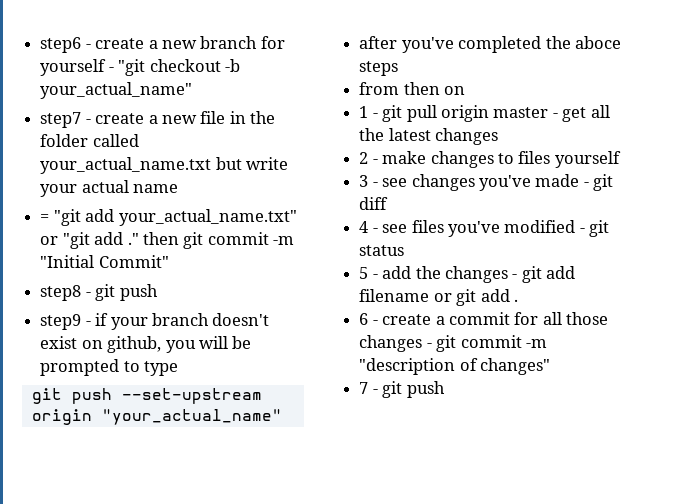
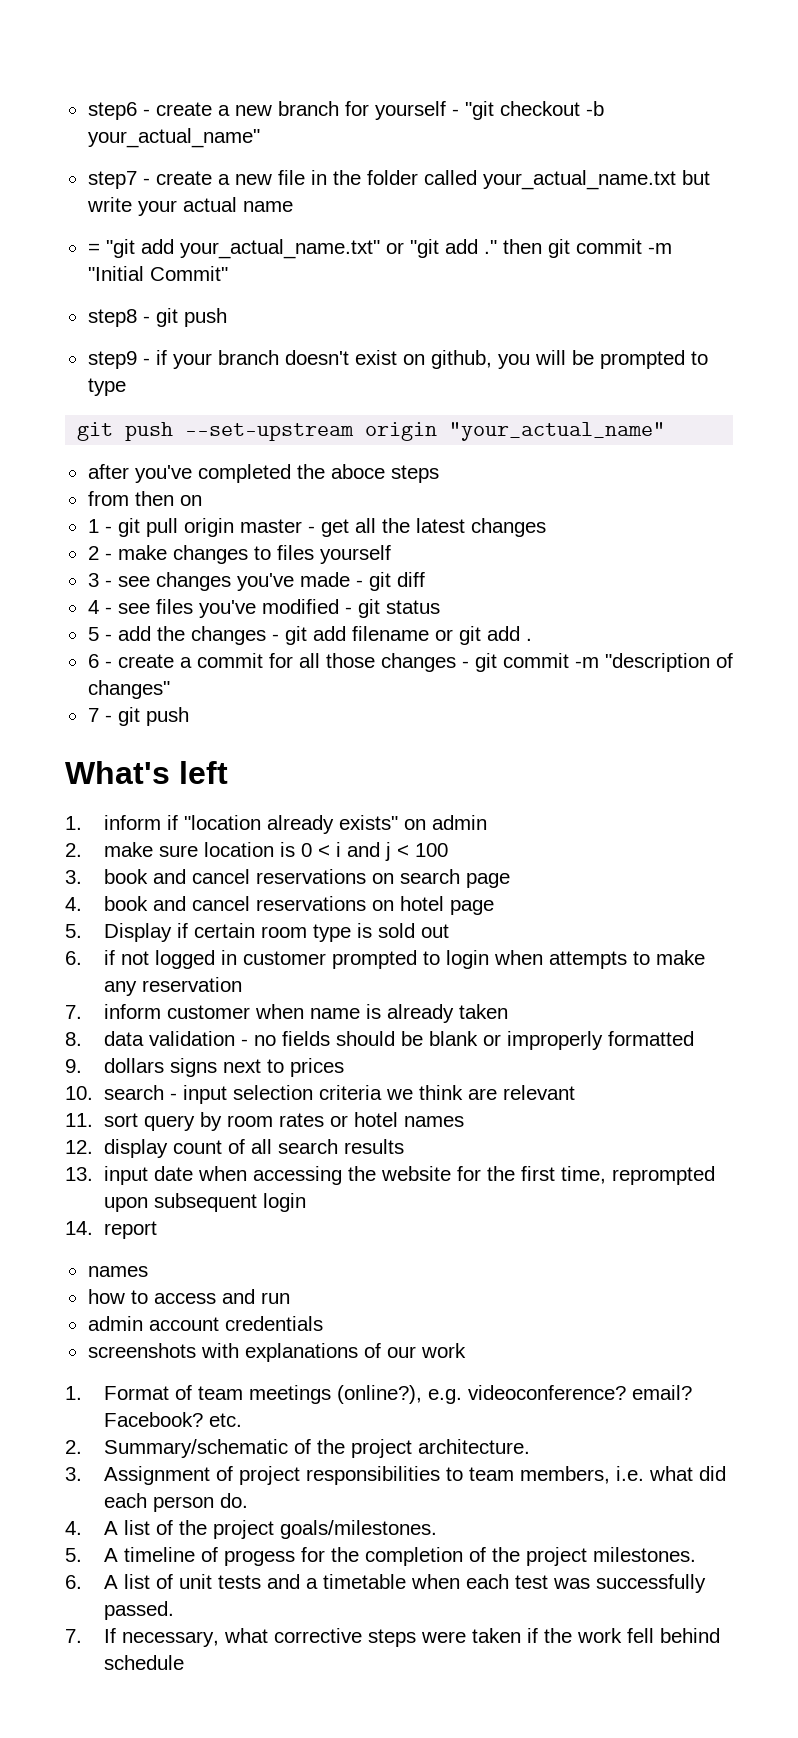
+ What's left
+ 1. inform if "location already exists" on admin
+ 2. make sure location is 0 < i and j < 100
+ 3. book and cancel reservations on search page
+ 4. book and cancel reservations on hotel page
+ 5. Display if certain room type is sold out
+ 6. if not logged in customer prompted to login when attempts to make any reservation
+ 7. inform customer when name is already taken
+ 8. data validation - no fields should be blank or improperly formatted
+ 9. dollars signs next to prices
+ 10. search - input selection criteria we think are relevant
+ 11. sort query by room rates or hotel names
+ 12. display count of all search results
+ 13. input date when accessing the website for the first time, reprompted upon subsequent login
+ 14. report
+ names
+ how to access and run
+ admin account credentials
+ screenshots with explanations of our work
+ 1. Format of team meetings (online?), e.g. videoconference? email? Facebook? etc.
+ 2. Summary/schematic of the project architecture.
+ 3. Assignment of project responsibilities to team members, i.e. what did each person do.
+ 4. A list of the project goals/milestones.
+ 5. A timeline of progess for the completion of the project milestones.
+ 6. A list of unit tests and a timetable when each test was successfully passed.
+ 7. If necessary, what corrective steps were taken if the work fell behind schedule

